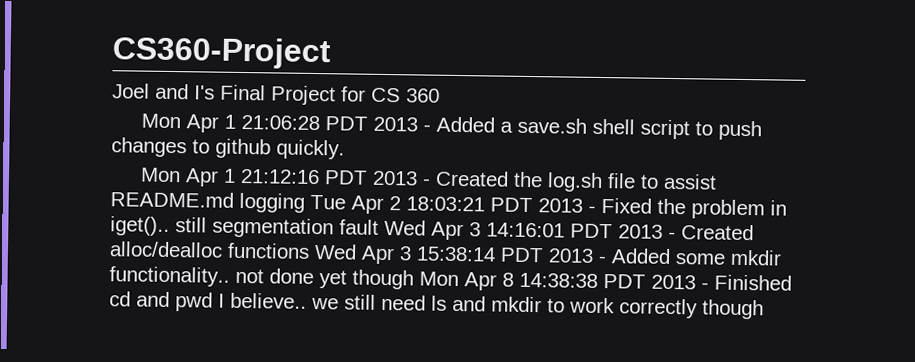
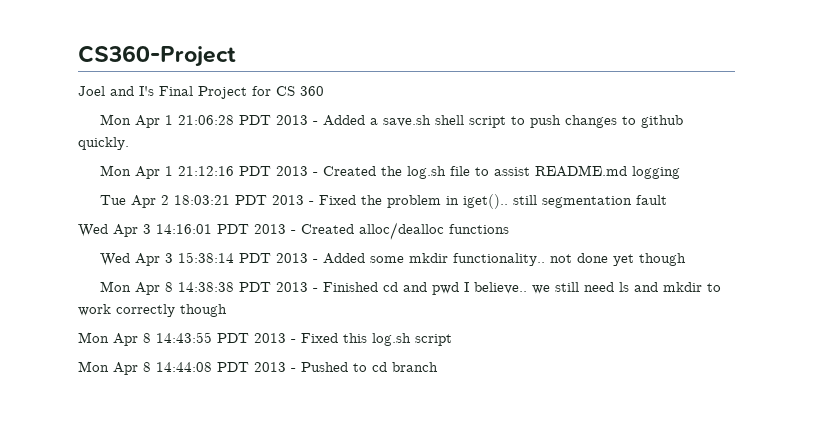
- Mon Apr 1 21:12:16 PDT 2013 - Created the log.sh file to assist README.md logging Tue Apr 2 18:03:21 PDT 2013 - Fixed the problem in iget().. still segmentation fault Wed Apr 3 14:16:01 PDT 2013 - Created alloc/dealloc functions Wed Apr 3 15:38:14 PDT 2013 - Added some mkdir functionality.. not done yet though Mon Apr 8 14:38:38 PDT 2013 - Finished cd and pwd I believe.. we still need ls and mkdir to work correctly though
+ Mon Apr 1 21:12:16 PDT 2013 - Created the log.sh file to assist README.md logging
+ Tue Apr 2 18:03:21 PDT 2013 - Fixed the problem in iget().. still segmentation fault
+ Wed Apr 3 14:16:01 PDT 2013 - Created alloc/dealloc functions
+ Wed Apr 3 15:38:14 PDT 2013 - Added some mkdir functionality.. not done yet though
+ Mon Apr 8 14:38:38 PDT 2013 - Finished cd and pwd I believe.. we still need ls and mkdir to work correctly though
+ Mon Apr 8 14:43:55 PDT 2013 - Fixed this log.sh script
+ Mon Apr 8 14:44:08 PDT 2013 - Pushed to cd branch

